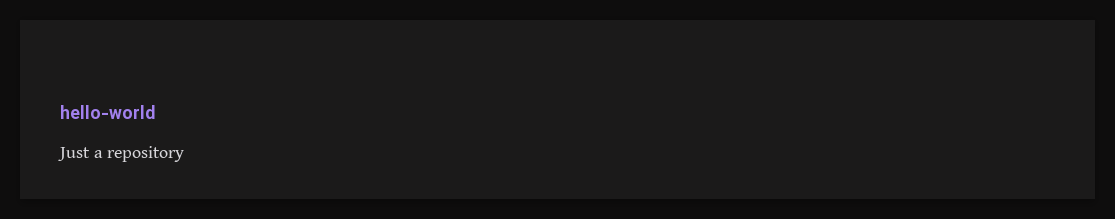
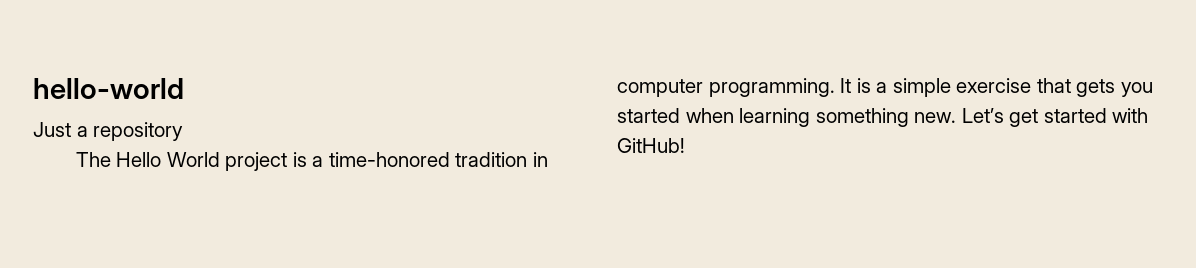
+ The Hello World project is a time-honored tradition in computer programming. It is a simple exercise that gets you started when learning something new. Let’s get started with GitHub!

